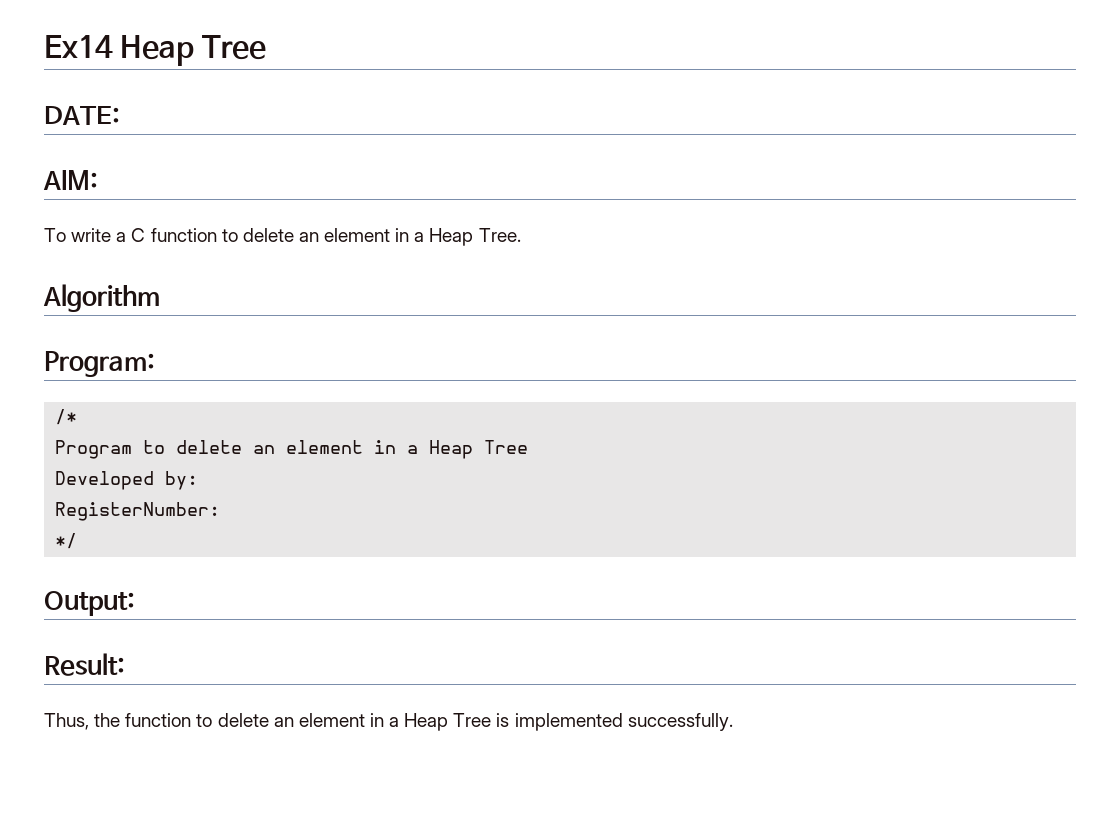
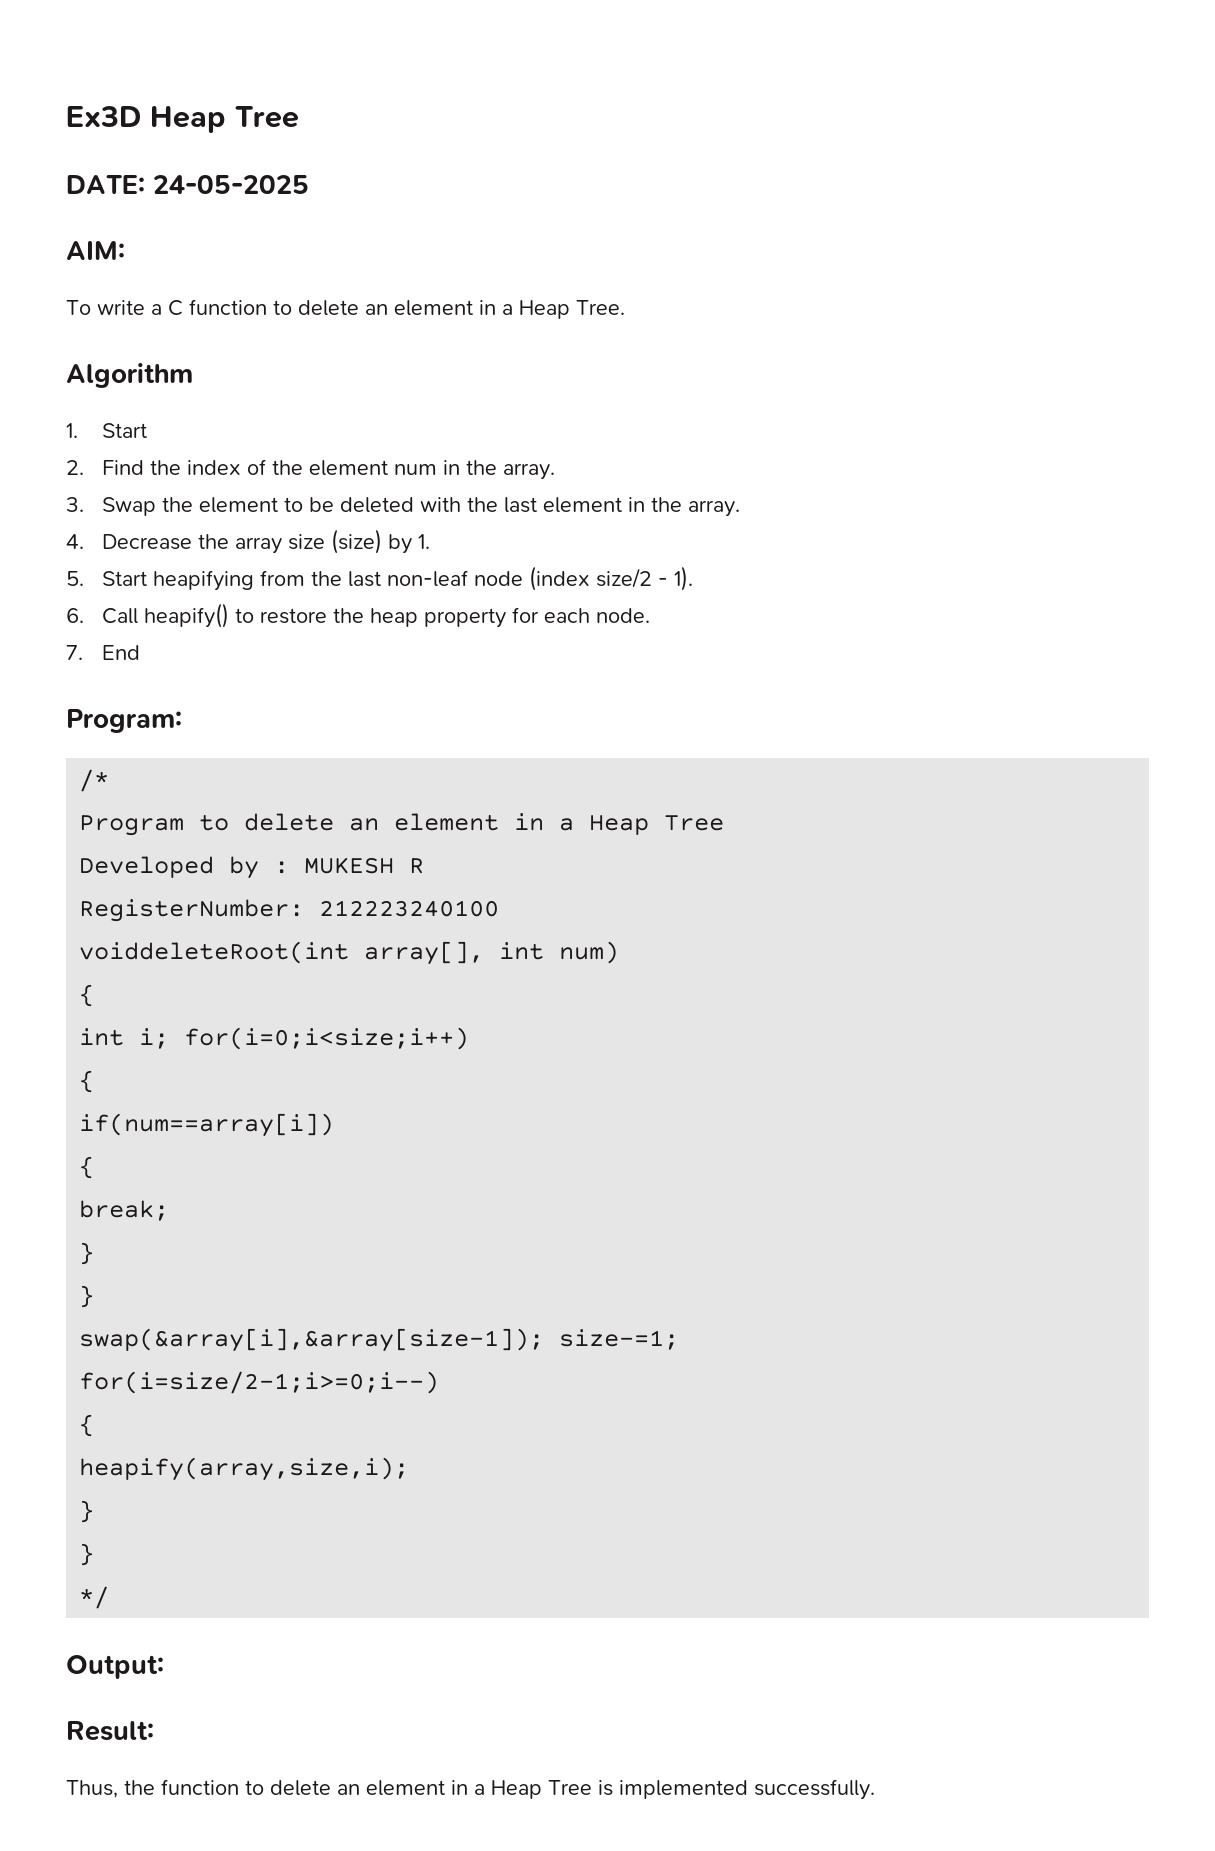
- Ex14 Heap Tree
+ Ex3D Heap Tree
- DATE:
+ DATE: 24-05-2025
+ 1. Start
+ 2. Find the index of the element num in the array.
+ 3. Swap the element to be deleted with the last element in the array.
+ 4. Decrease the array size (size) by 1.
+ 5. Start heapifying from the last non-leaf node (index size/2 - 1).
+ 6. Call heapify() to restore the heap property for each node.
+ 7. End
- Developed by:
- RegisterNumber:
+ Developed by : MUKESH R
+ RegisterNumber: 212223240100
+ voiddeleteRoot(int array[], int num)
+ {
+ int i; for(i=0;i<size;i++)
+ {
+ if(num==array[i])
+ {
+ break;
+ }
+ }
+ swap(&array[i],&array[size-1]); size-=1;
+ for(i=size/2-1;i>=0;i--)
+ {
+ heapify(array,size,i);
+ }
+ }

